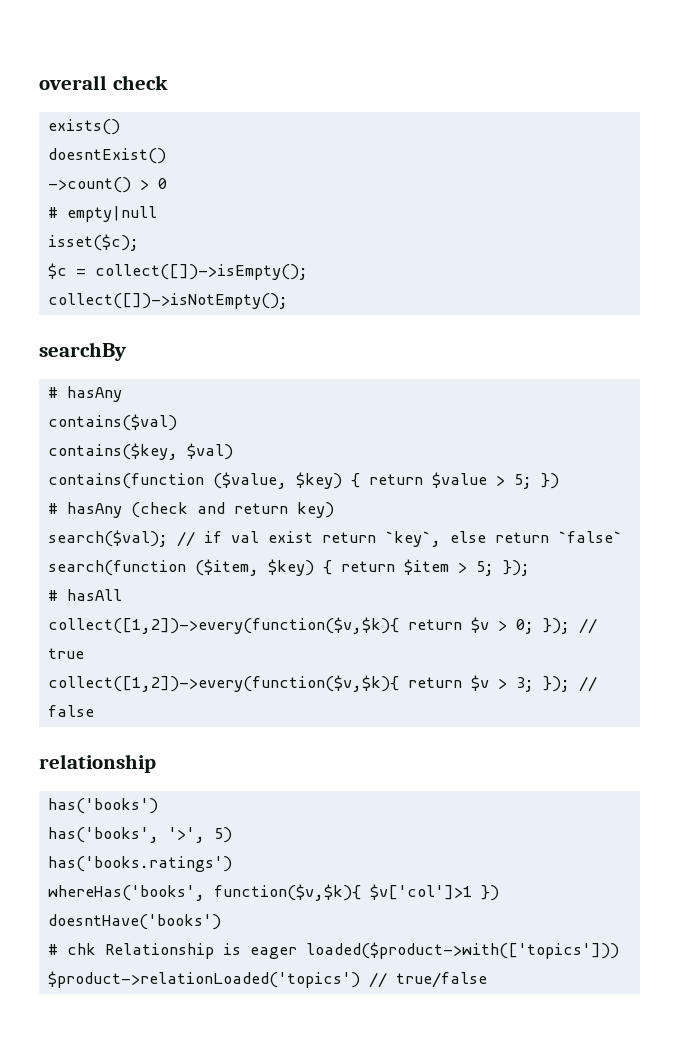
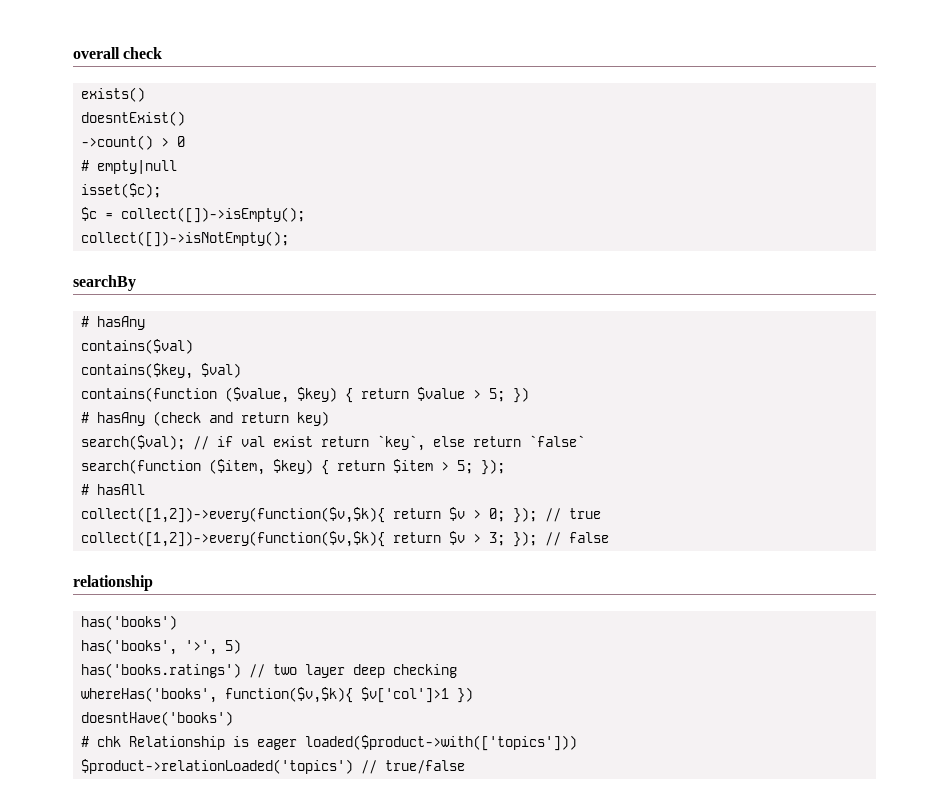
- has('books.ratings')
+ has('books.ratings') // two layer deep checking

